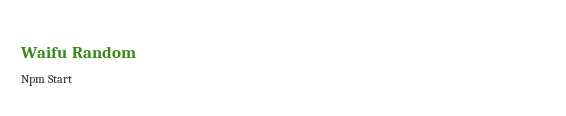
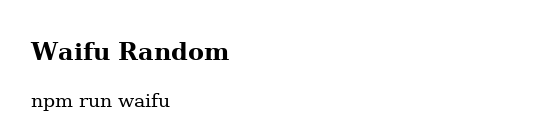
- Npm Start
+ npm run waifu

